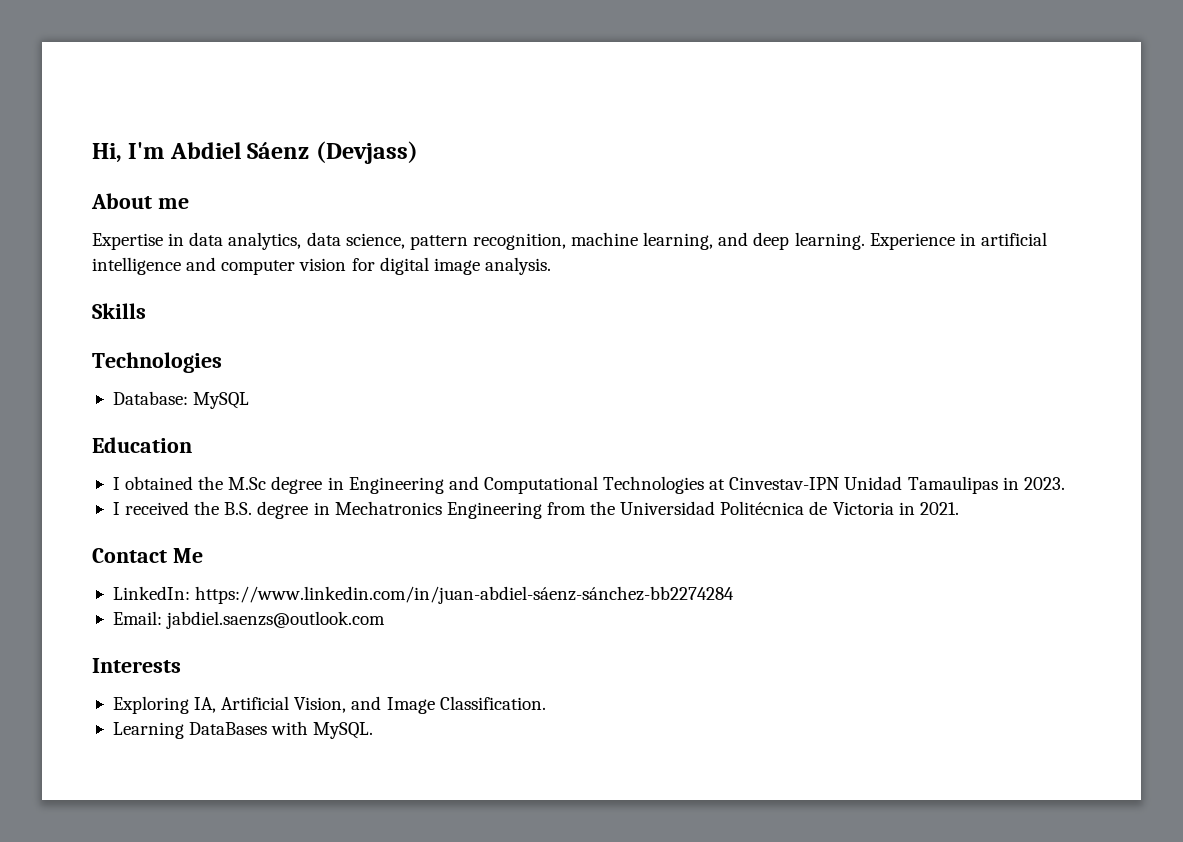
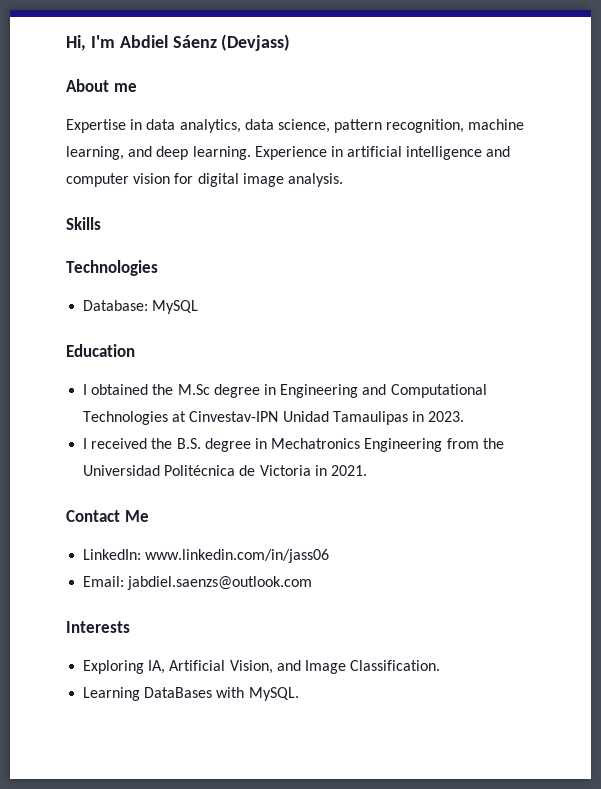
- LinkedIn: https://www.linkedin.com/in/juan-abdiel-sáenz-sánchez-bb2274284
+ LinkedIn: www.linkedin.com/in/jass06

